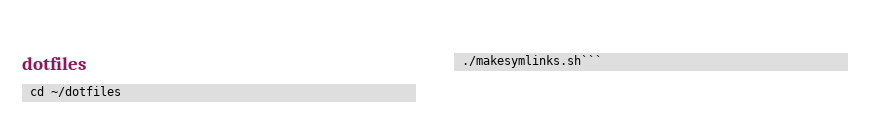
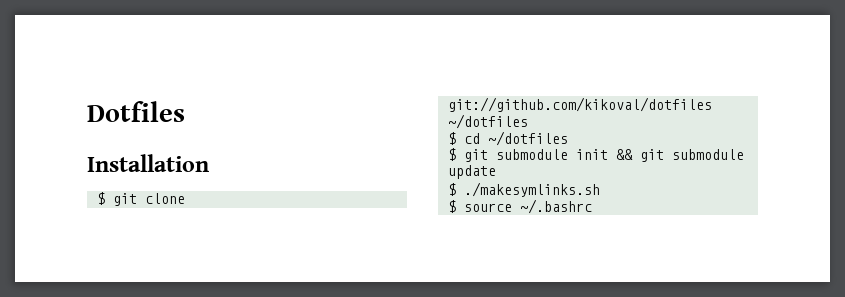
- dotfiles
- cd ~/dotfiles
- ./makesymlinks.sh```
+ Dotfiles
+ Installation
+ $ git clone git://github.com/kikoval/dotfiles ~/dotfiles
+ $ cd ~/dotfiles
+ $ git submodule init && git submodule update
+ $ ./makesymlinks.sh
+ $ source ~/.bashrc

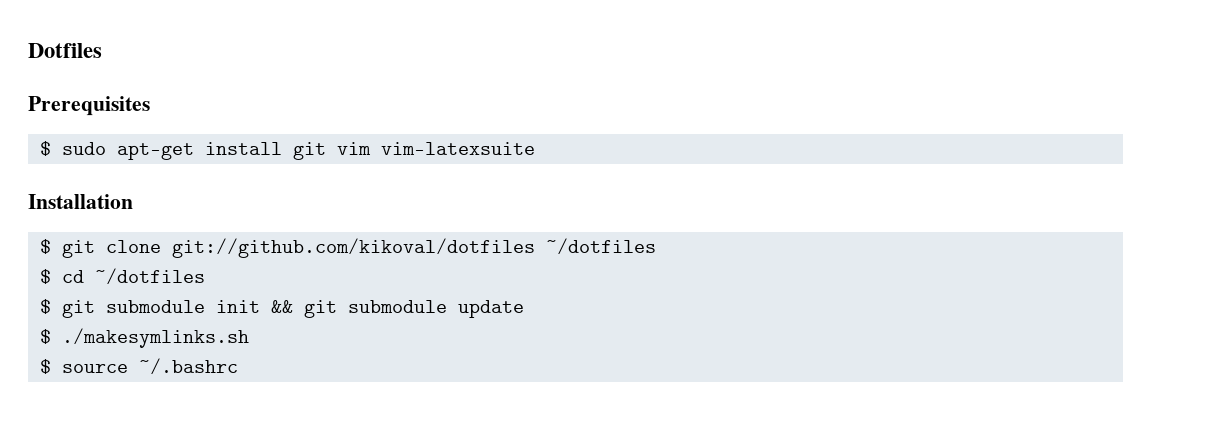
+ Prerequisites
+ $ sudo apt-get install git vim vim-latexsuite

